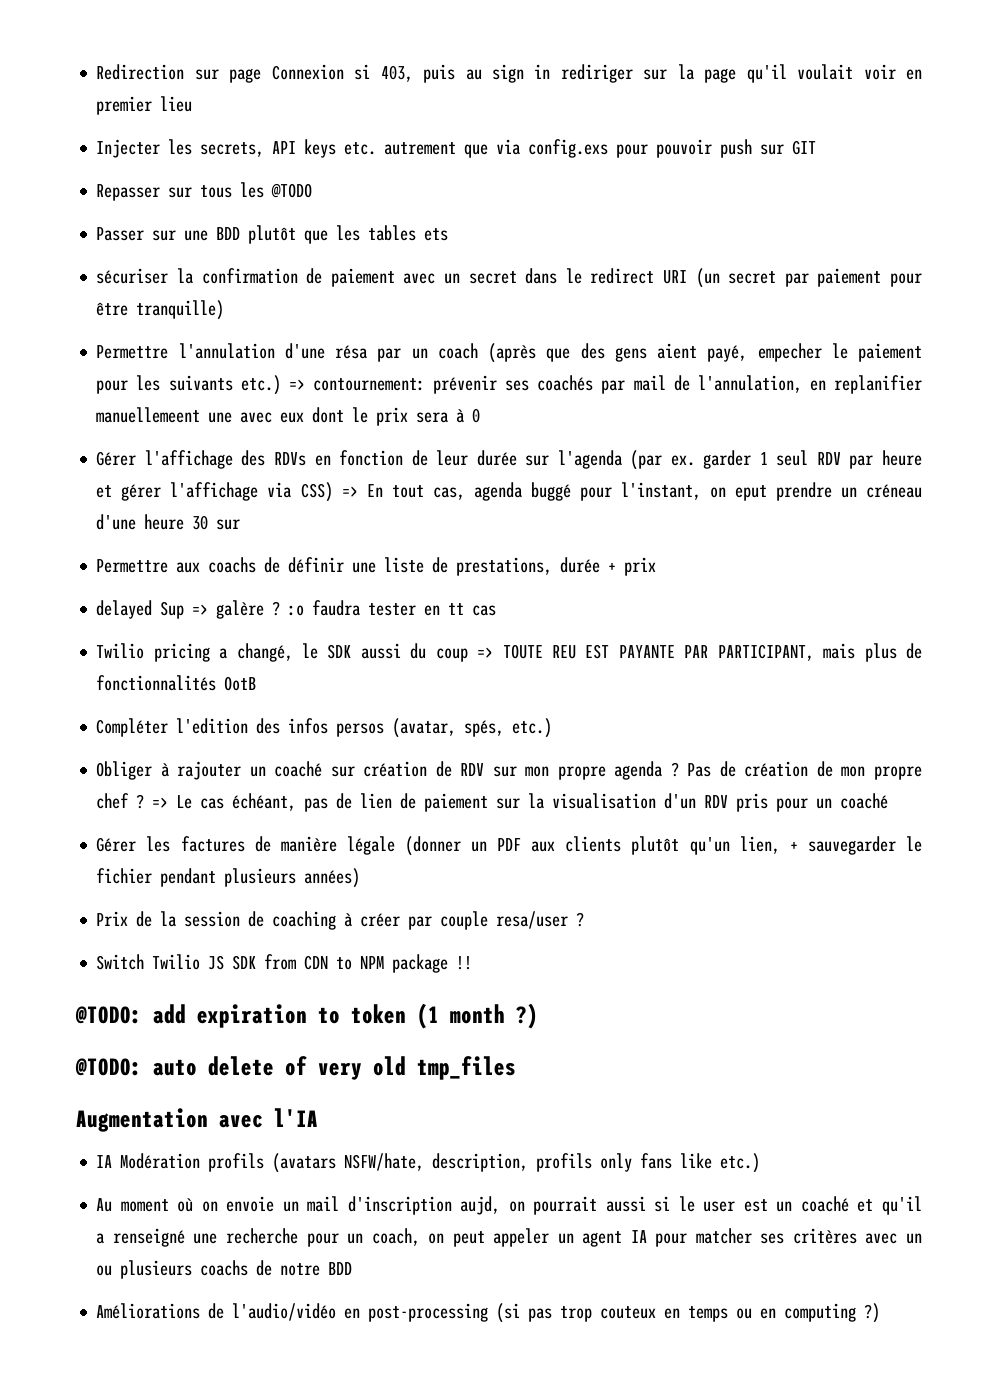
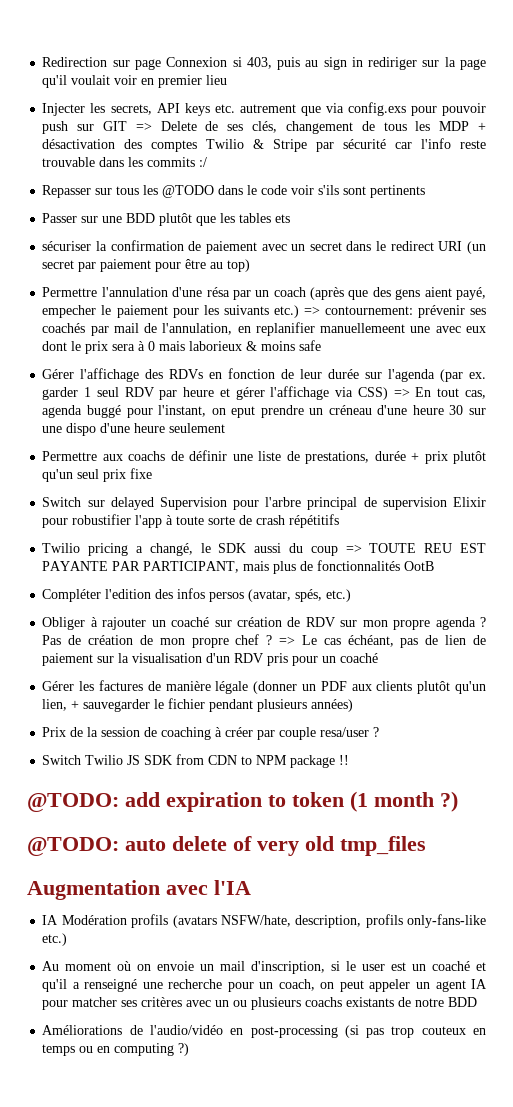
- Injecter les secrets, API keys etc. autrement que via config.exs pour pouvoir push sur GIT
+ Injecter les secrets, API keys etc. autrement que via config.exs pour pouvoir push sur GIT => Delete de ses clés, changement de tous les MDP + désactivation des comptes Twilio & Stripe par sécurité car l'info reste trouvable dans les commits :/
- Repasser sur tous les @TODO
+ Repasser sur tous les @TODO dans le code voir s'ils sont pertinents
- sécuriser la confirmation de paiement avec un secret dans le redirect URI (un secret par paiement pour être tranquille)
+ sécuriser la confirmation de paiement avec un secret dans le redirect URI (un secret par paiement pour être au top)
- Permettre l'annulation d'une résa par un coach (après que des gens aient payé, empecher le paiement pour les suivants etc.) => contournement: prévenir ses coachés par mail de l'annulation, en replanifier manuellemeent une avec eux dont le prix sera à 0
+ Permettre l'annulation d'une résa par un coach (après que des gens aient payé, empecher le paiement pour les suivants etc.) => contournement: prévenir ses coachés par mail de l'annulation, en replanifier manuellemeent une avec eux dont le prix sera à 0 mais laborieux & moins safe
- Gérer l'affichage des RDVs en fonction de leur durée sur l'agenda (par ex. garder 1 seul RDV par heure et gérer l'affichage via CSS) => En tout cas, agenda buggé pour l'instant, on eput prendre un créneau d'une heure 30 sur
+ Gérer l'affichage des RDVs en fonction de leur durée sur l'agenda (par ex. garder 1 seul RDV par heure et gérer l'affichage via CSS) => En tout cas, agenda buggé pour l'instant, on eput prendre un créneau d'une heure 30 sur une dispo d'une heure seulement
- Permettre aux coachs de définir une liste de prestations, durée + prix
- delayed Sup => galère ? :o faudra tester en tt cas
+ Permettre aux coachs de définir une liste de prestations, durée + prix plutôt qu'un seul prix fixe
+ Switch sur delayed Supervision pour l'arbre principal de supervision Elixir pour robustifier l'app à toute sorte de crash répétitifs
- IA Modération profils (avatars NSFW/hate, description, profils only fans like etc.)
+ IA Modération profils (avatars NSFW/hate, description, profils only-fans-like etc.)
- Au moment où on envoie un mail d'inscription aujd, on pourrait aussi si le user est un coaché et qu'il a renseigné une recherche pour un coach, on peut appeler un agent IA pour matcher ses critères avec un ou plusieurs coachs de notre BDD
+ Au moment où on envoie un mail d'inscription, si le user est un coaché et qu'il a renseigné une recherche pour un coach, on peut appeler un agent IA pour matcher ses critères avec un ou plusieurs coachs existants de notre BDD

